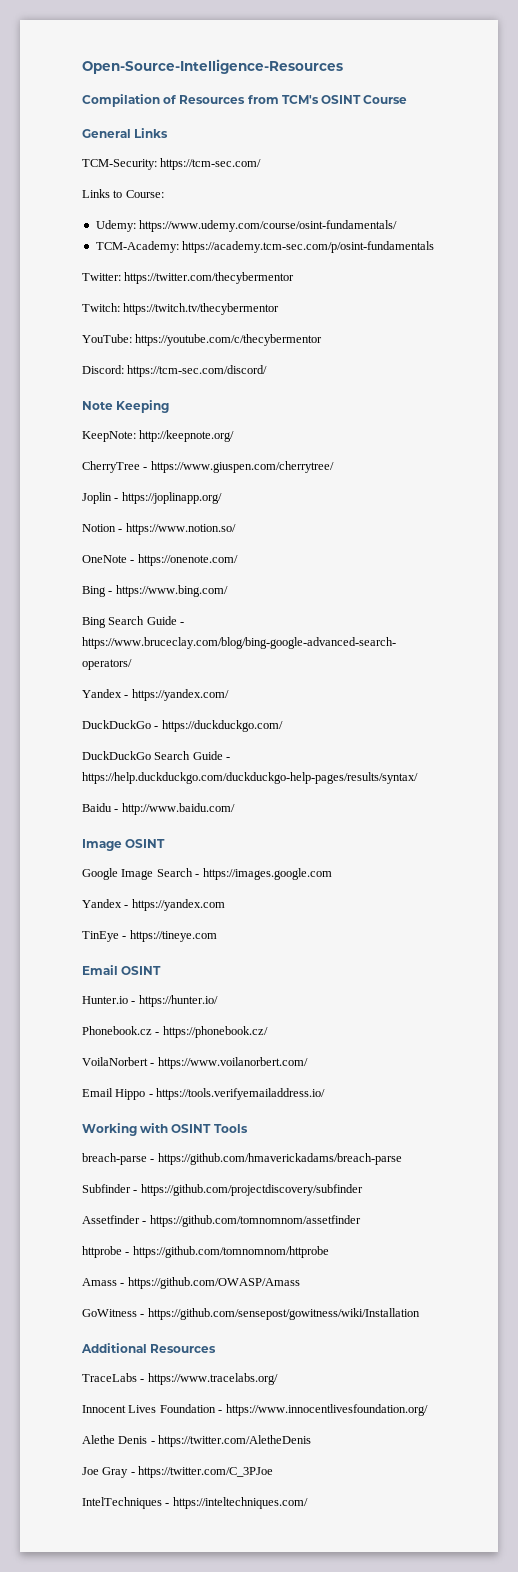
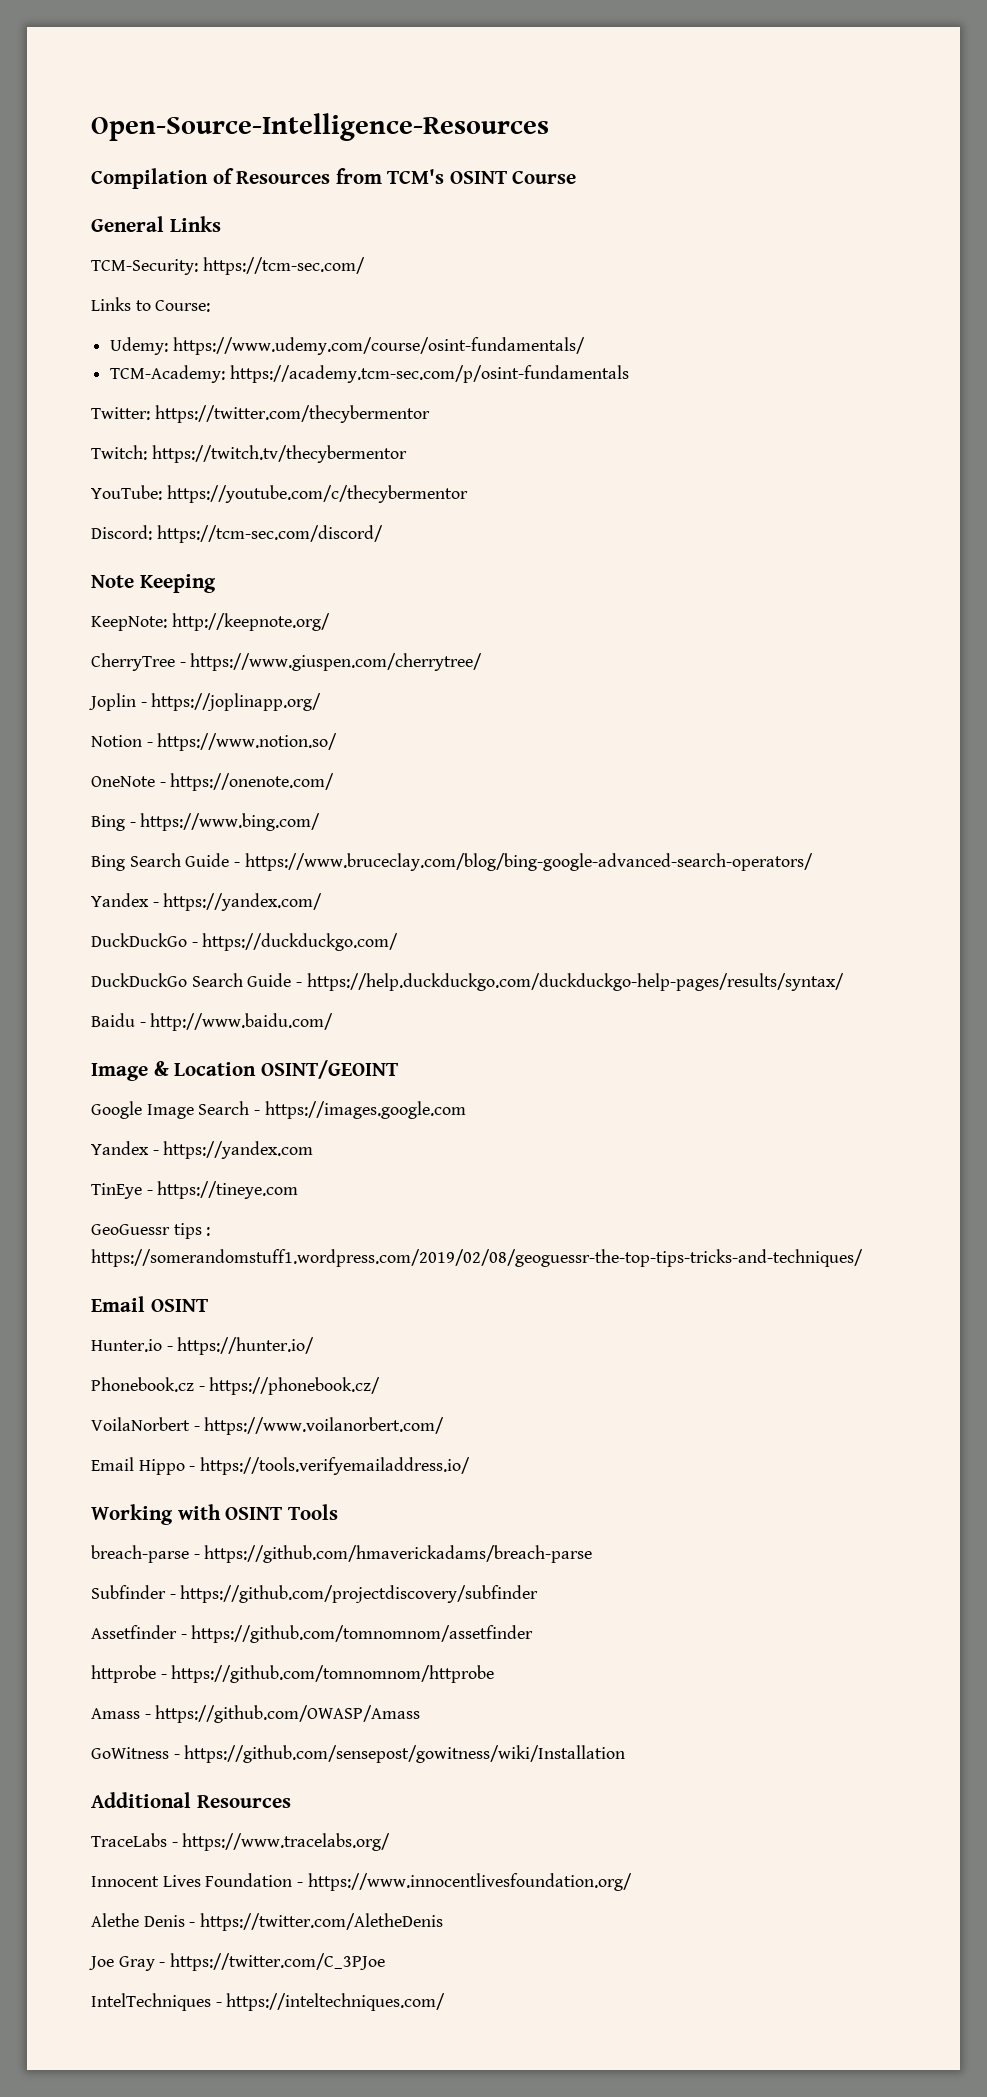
- Image OSINT
+ Image & Location OSINT/GEOINT
+ GeoGuessr tips : https://somerandomstuff1.wordpress.com/2019/02/08/geoguessr-the-top-tips-tricks-and-techniques/

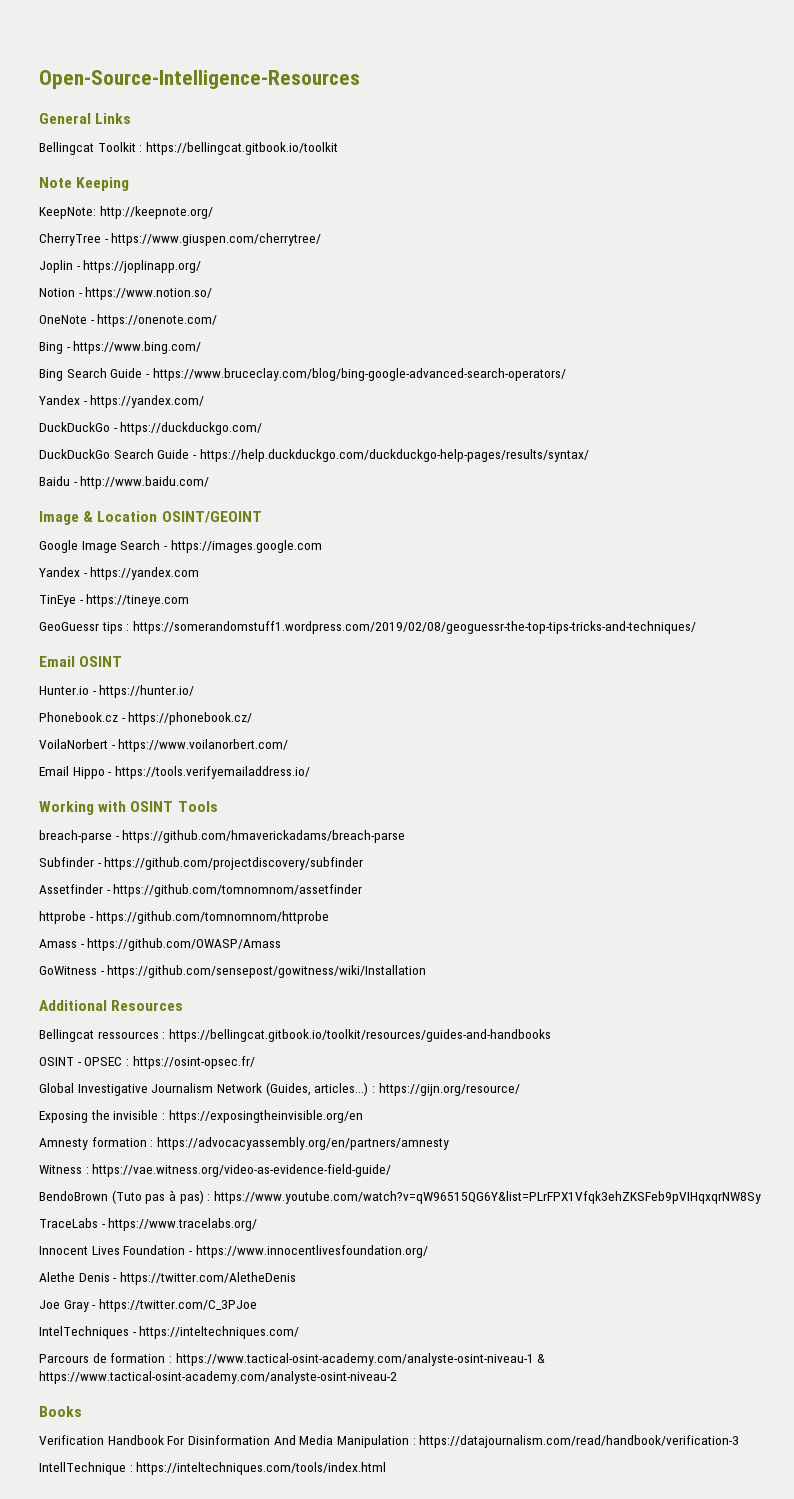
- Compilation of Resources from TCM's OSINT Course
  General Links
- TCM-Security: https://tcm-sec.com/
- Links to Course:
- Udemy: https://www.udemy.com/course/osint-fundamentals/
- TCM-Academy: https://academy.tcm-sec.com/p/osint-fundamentals
- Twitter: https://twitter.com/thecybermentor
- Twitch: https://twitch.tv/thecybermentor
- YouTube: https://youtube.com/c/thecybermentor
- Discord: https://tcm-sec.com/discord/
+ Bellingcat Toolkit : https://bellingcat.gitbook.io/toolkit
+ Bellingcat ressources : https://bellingcat.gitbook.io/toolkit/resources/guides-and-handbooks
+ OSINT - OPSEC : https://osint-opsec.fr/
+ Global Investigative Journalism Network (Guides, articles...) : https://gijn.org/resource/
+ Exposing the invisible : https://exposingtheinvisible.org/en
+ Amnesty formation : https://advocacyassembly.org/en/partners/amnesty
+ Witness : https://vae.witness.org/video-as-evidence-field-guide/
+ BendoBrown (Tuto pas à pas) : https://www.youtube.com/watch?v=qW96515QG6Y&list=PLrFPX1Vfqk3ehZKSFeb9pVIHqxqrNW8Sy
+ Parcours de formation : https://www.tactical-osint-academy.com/analyste-osint-niveau-1 & https://www.tactical-osint-academy.com/analyste-osint-niveau-2
+ Books
+ Verification Handbook For Disinformation And Media Manipulation : https://datajournalism.com/read/handbook/verification-3
+ IntellTechnique : https://inteltechniques.com/tools/index.html

